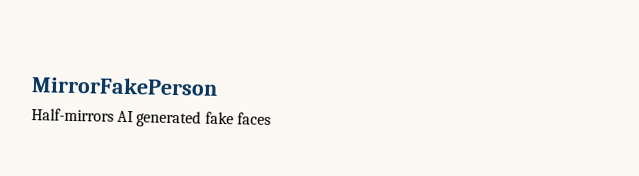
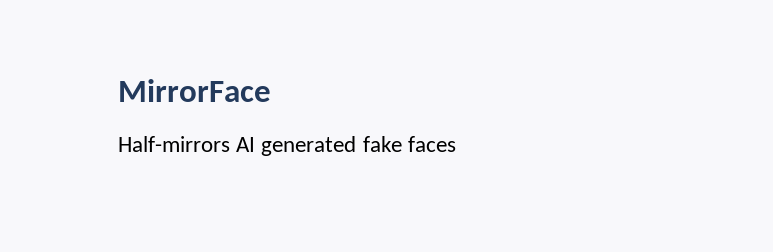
- MirrorFakePerson
+ MirrorFace

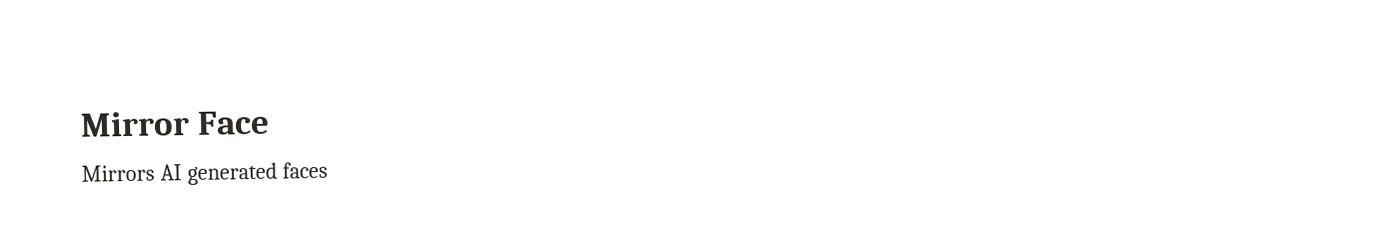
- MirrorFace
- Half-mirrors AI generated fake faces
+ Mirror Face
+ Mirrors AI generated faces

